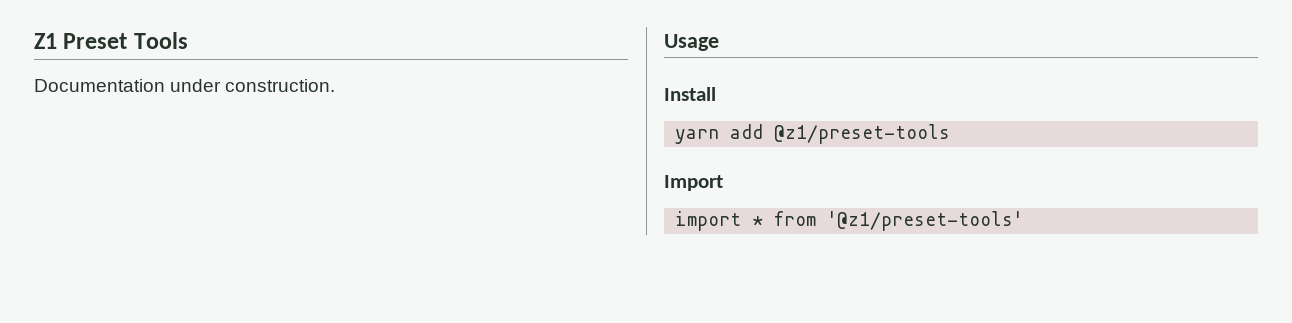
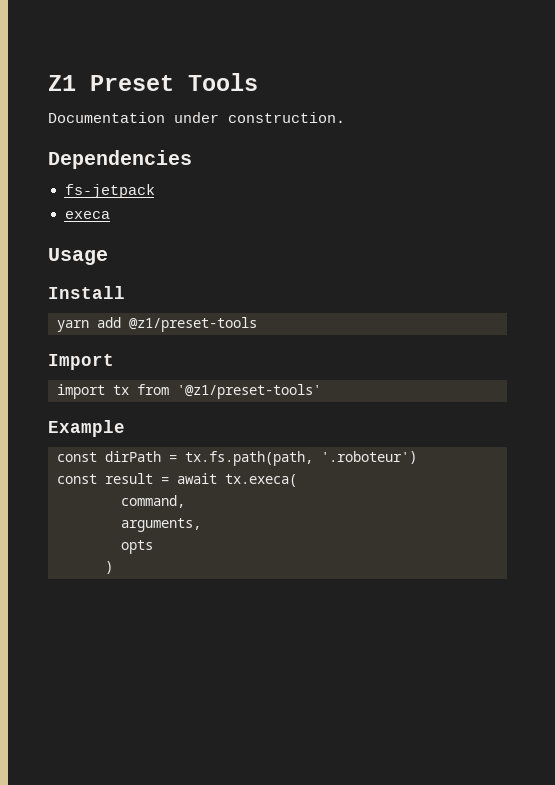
+ Dependencies
+ fs-jetpack
+ execa
- import * from '@z1/preset-tools'
+ import tx from '@z1/preset-tools'
+ Example
+ const dirPath = tx.fs.path(path, '.roboteur')
+ const result = await tx.execa(
+ command,
+ arguments,
+ opts
+ )

